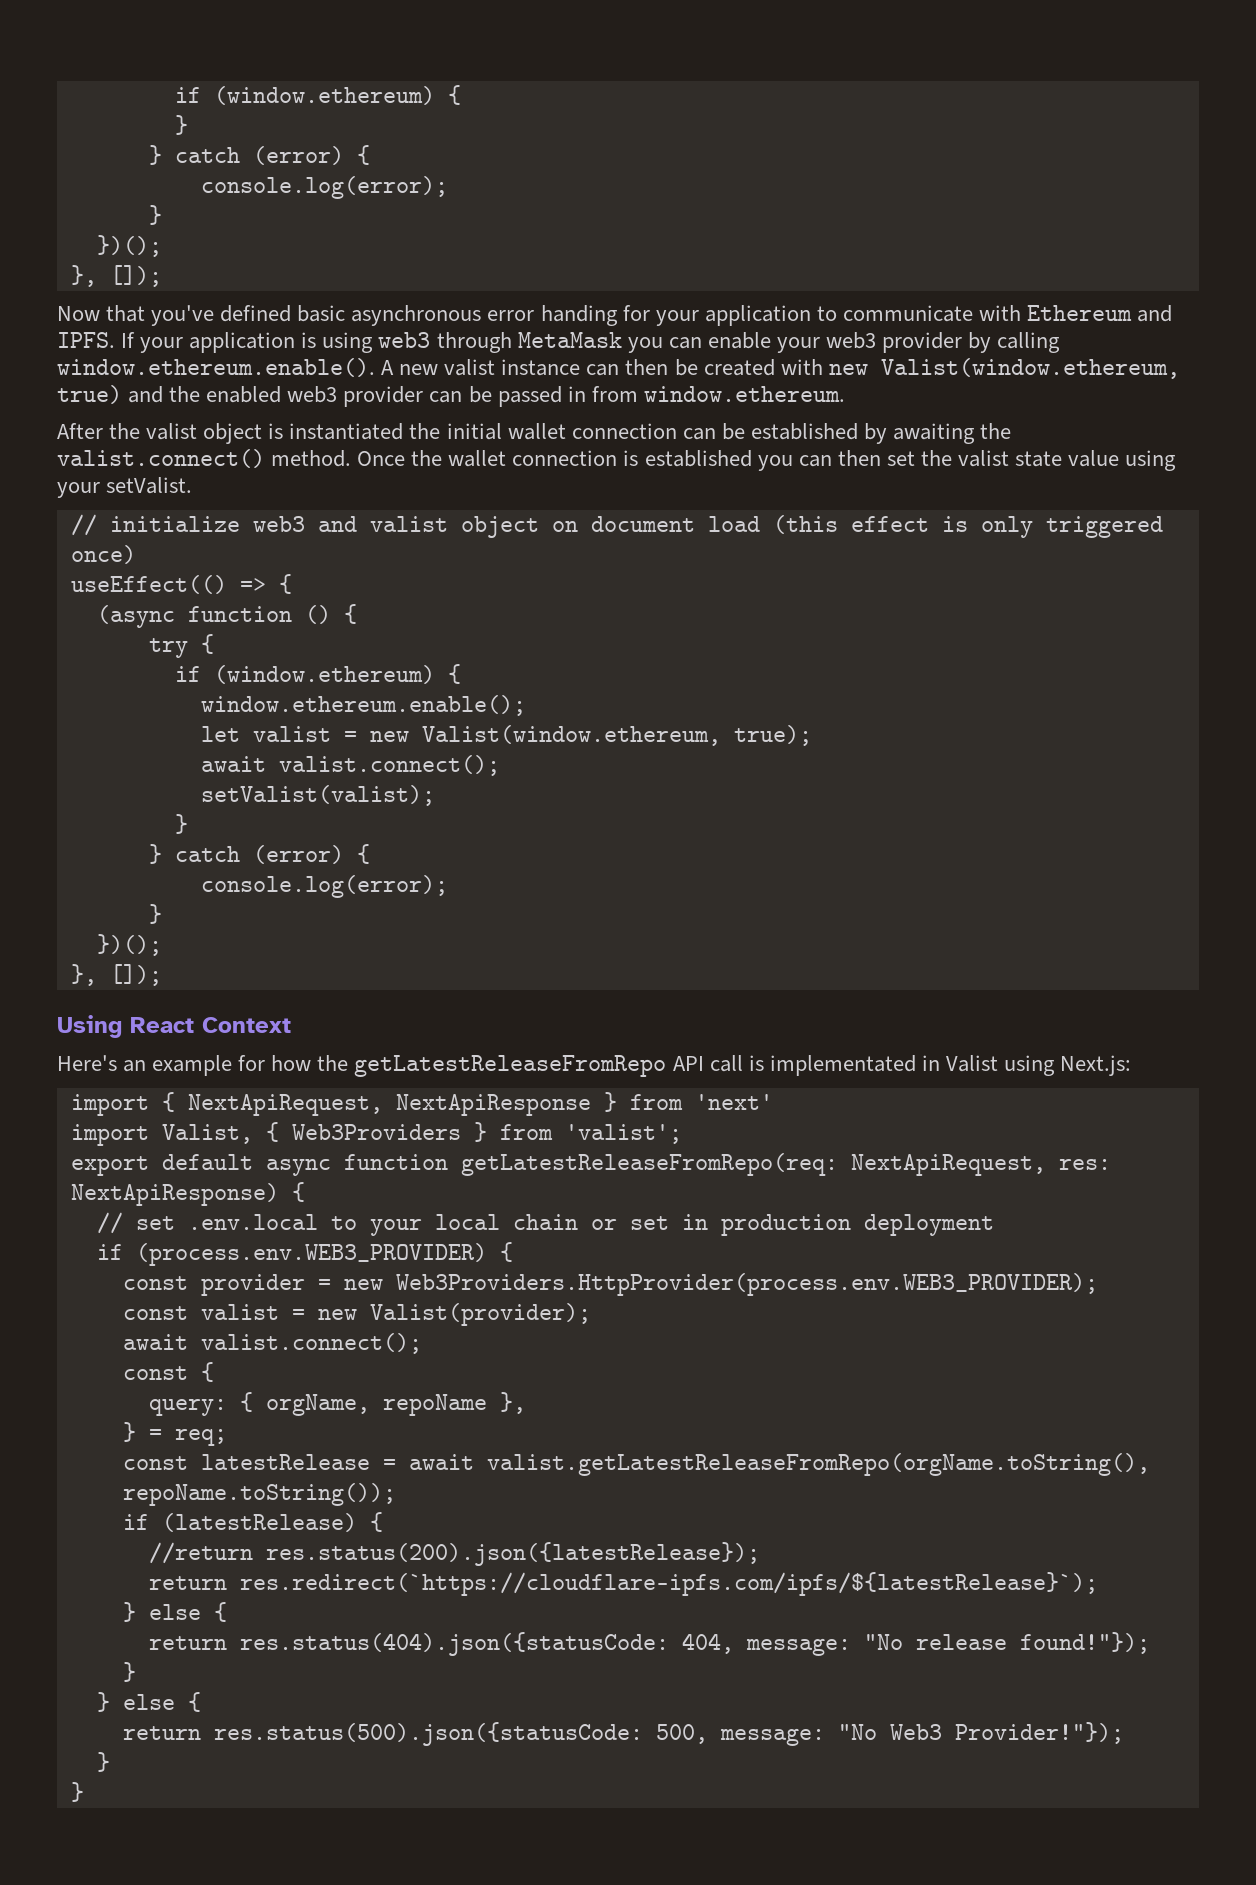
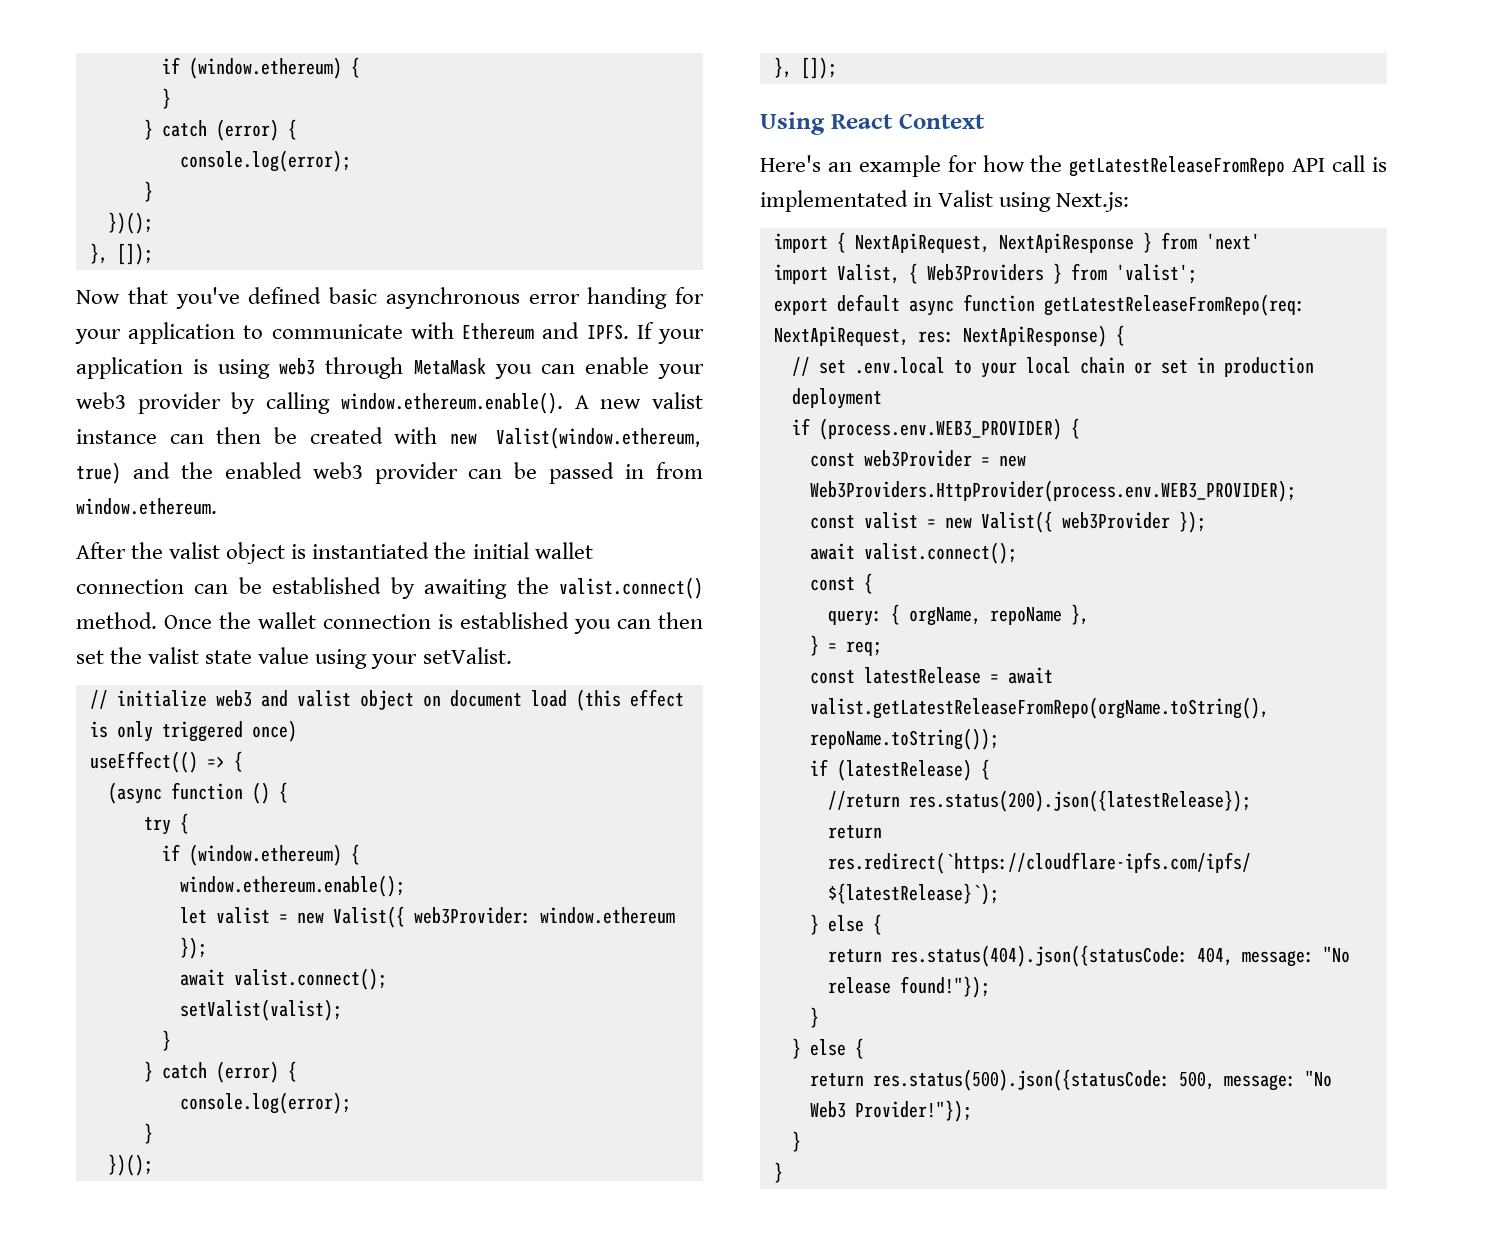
- let valist = new Valist(window.ethereum, true);
+ let valist = new Valist({ web3Provider: window.ethereum });
- const provider = new Web3Providers.HttpProvider(process.env.WEB3_PROVIDER);
+ const web3Provider = new Web3Providers.HttpProvider(process.env.WEB3_PROVIDER);
- const valist = new Valist(provider);
+ const valist = new Valist({ web3Provider });

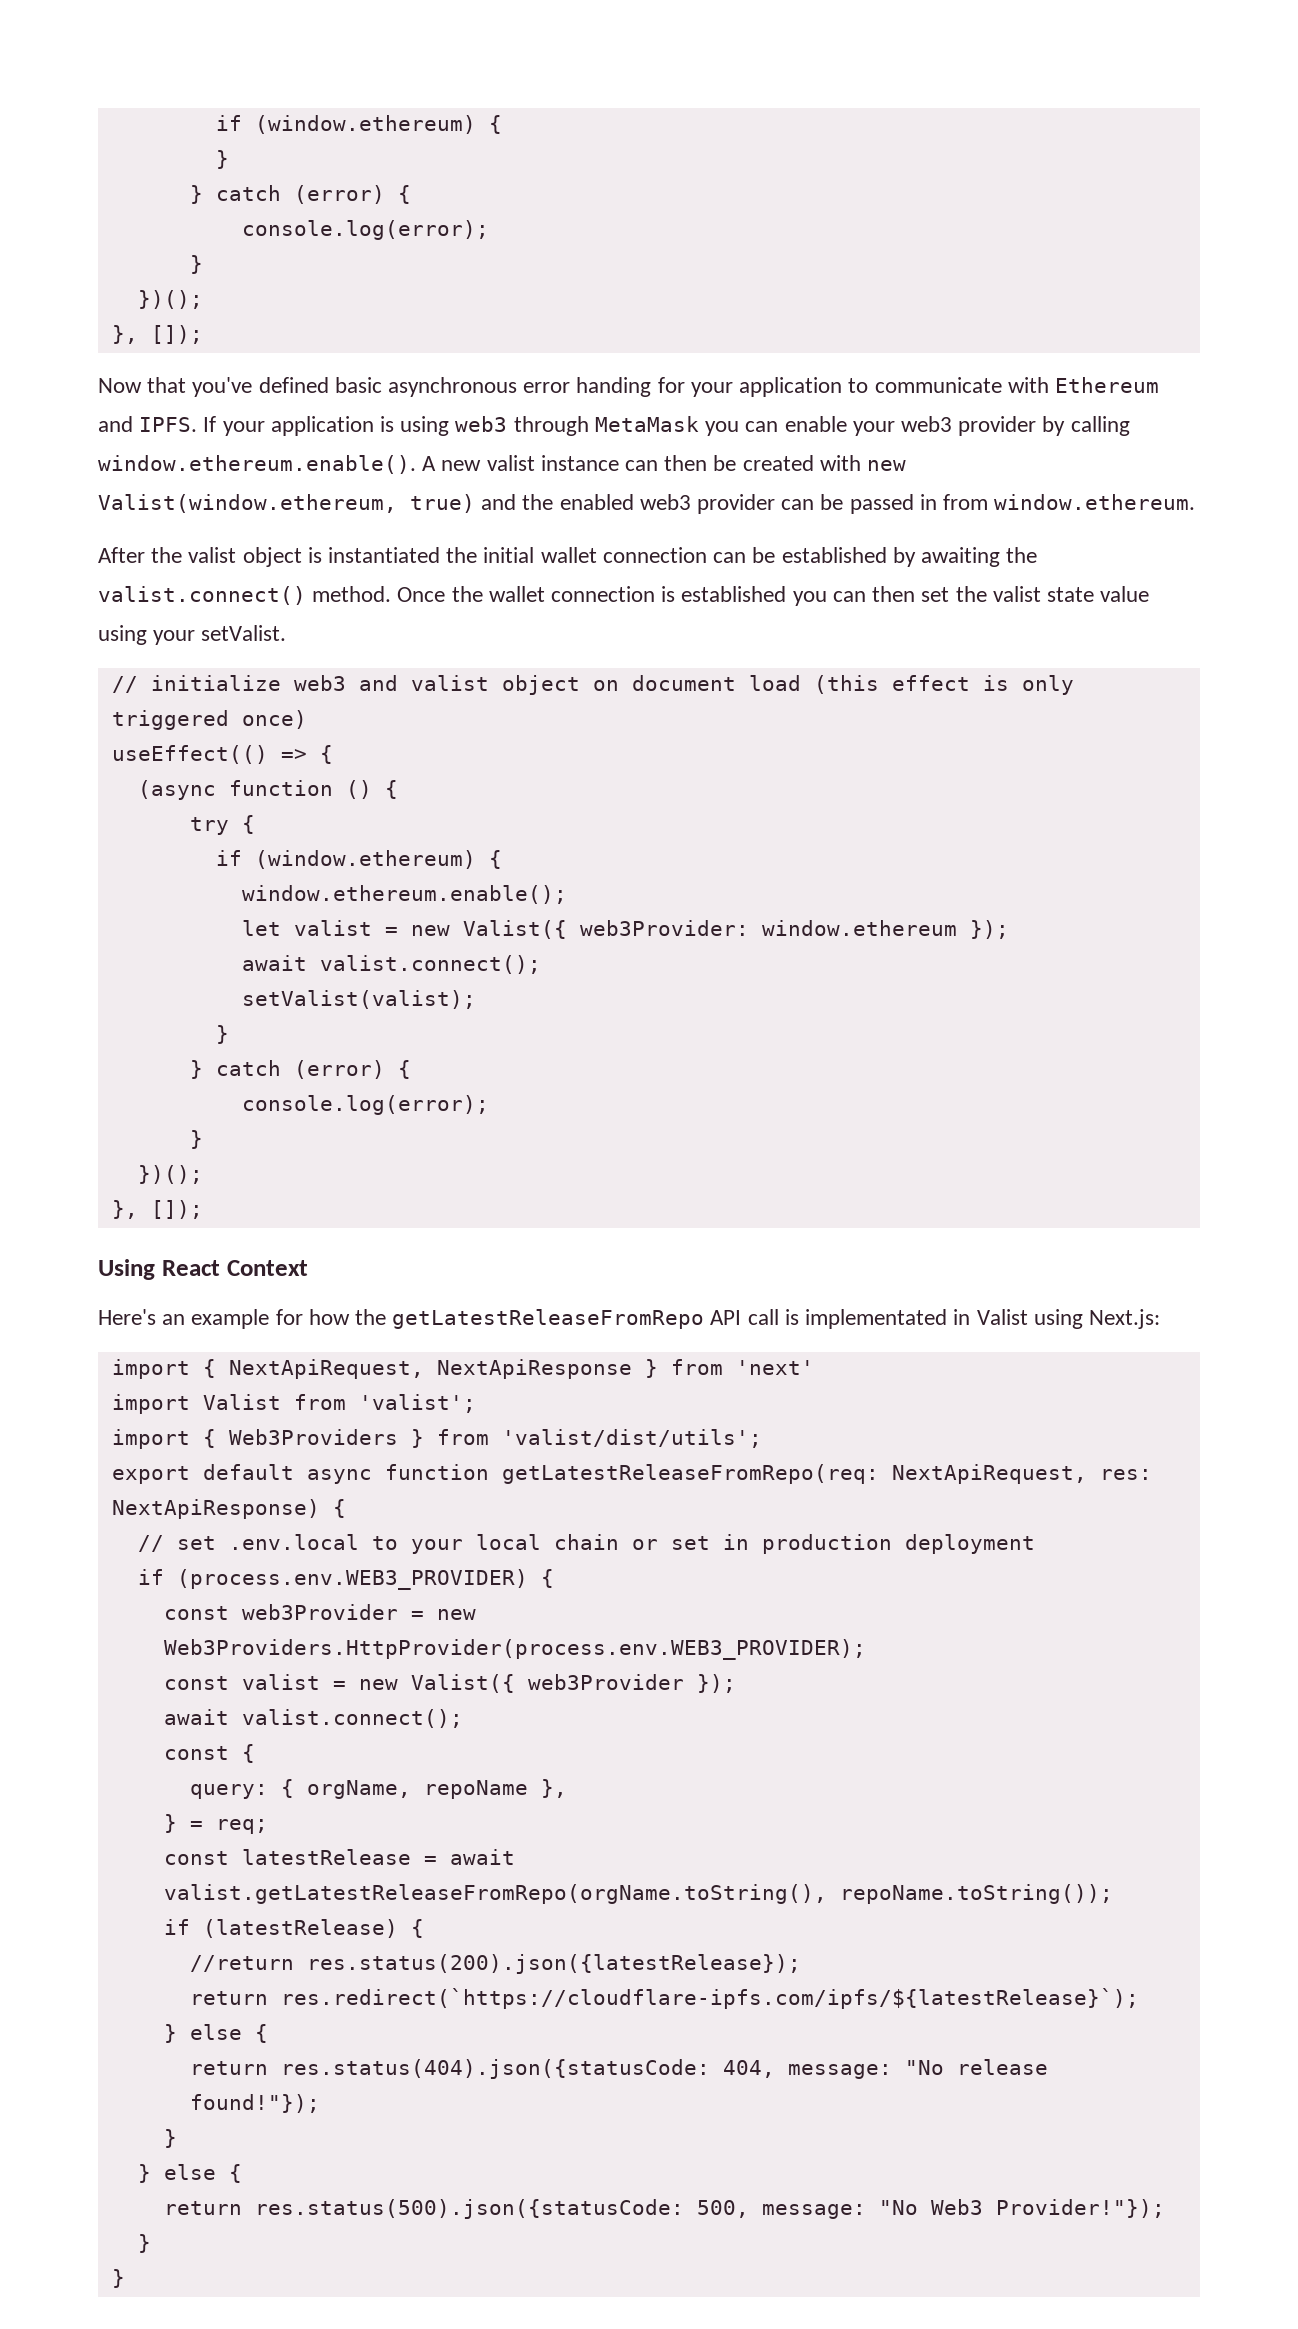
- import Valist, { Web3Providers } from 'valist';
+ import Valist from 'valist';
+ import { Web3Providers } from 'valist/dist/utils';

